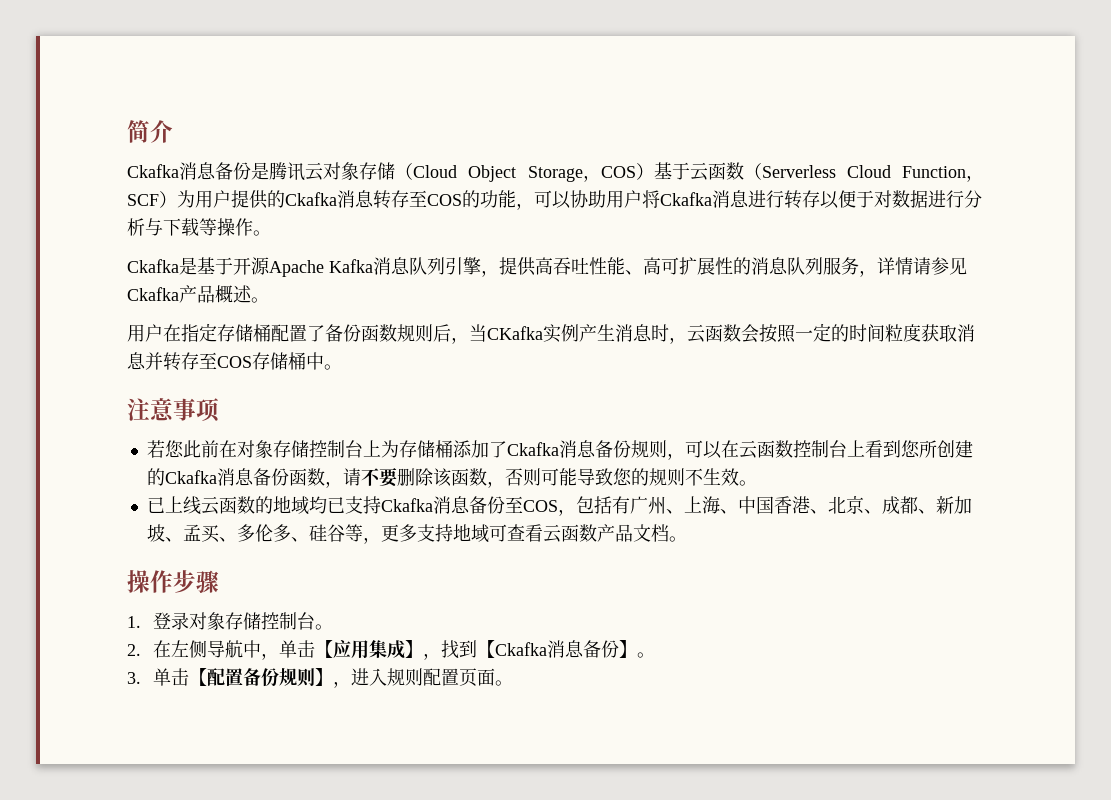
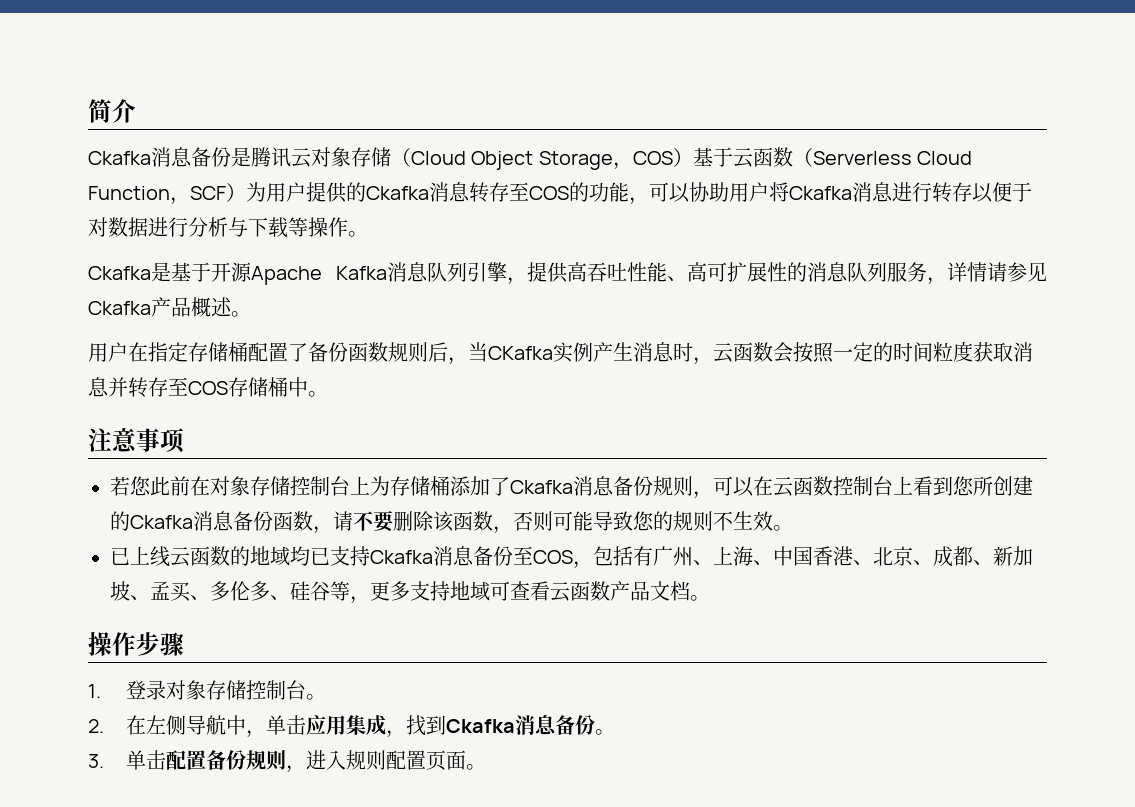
- 2.在左侧导航中，单击【应用集成】，找到【Ckafka消息备份】。
+ 2.在左侧导航中，单击应用集成，找到Ckafka消息备份。
- 3.单击【配置备份规则】，进入规则配置页面。
+ 3.单击配置备份规则，进入规则配置页面。

